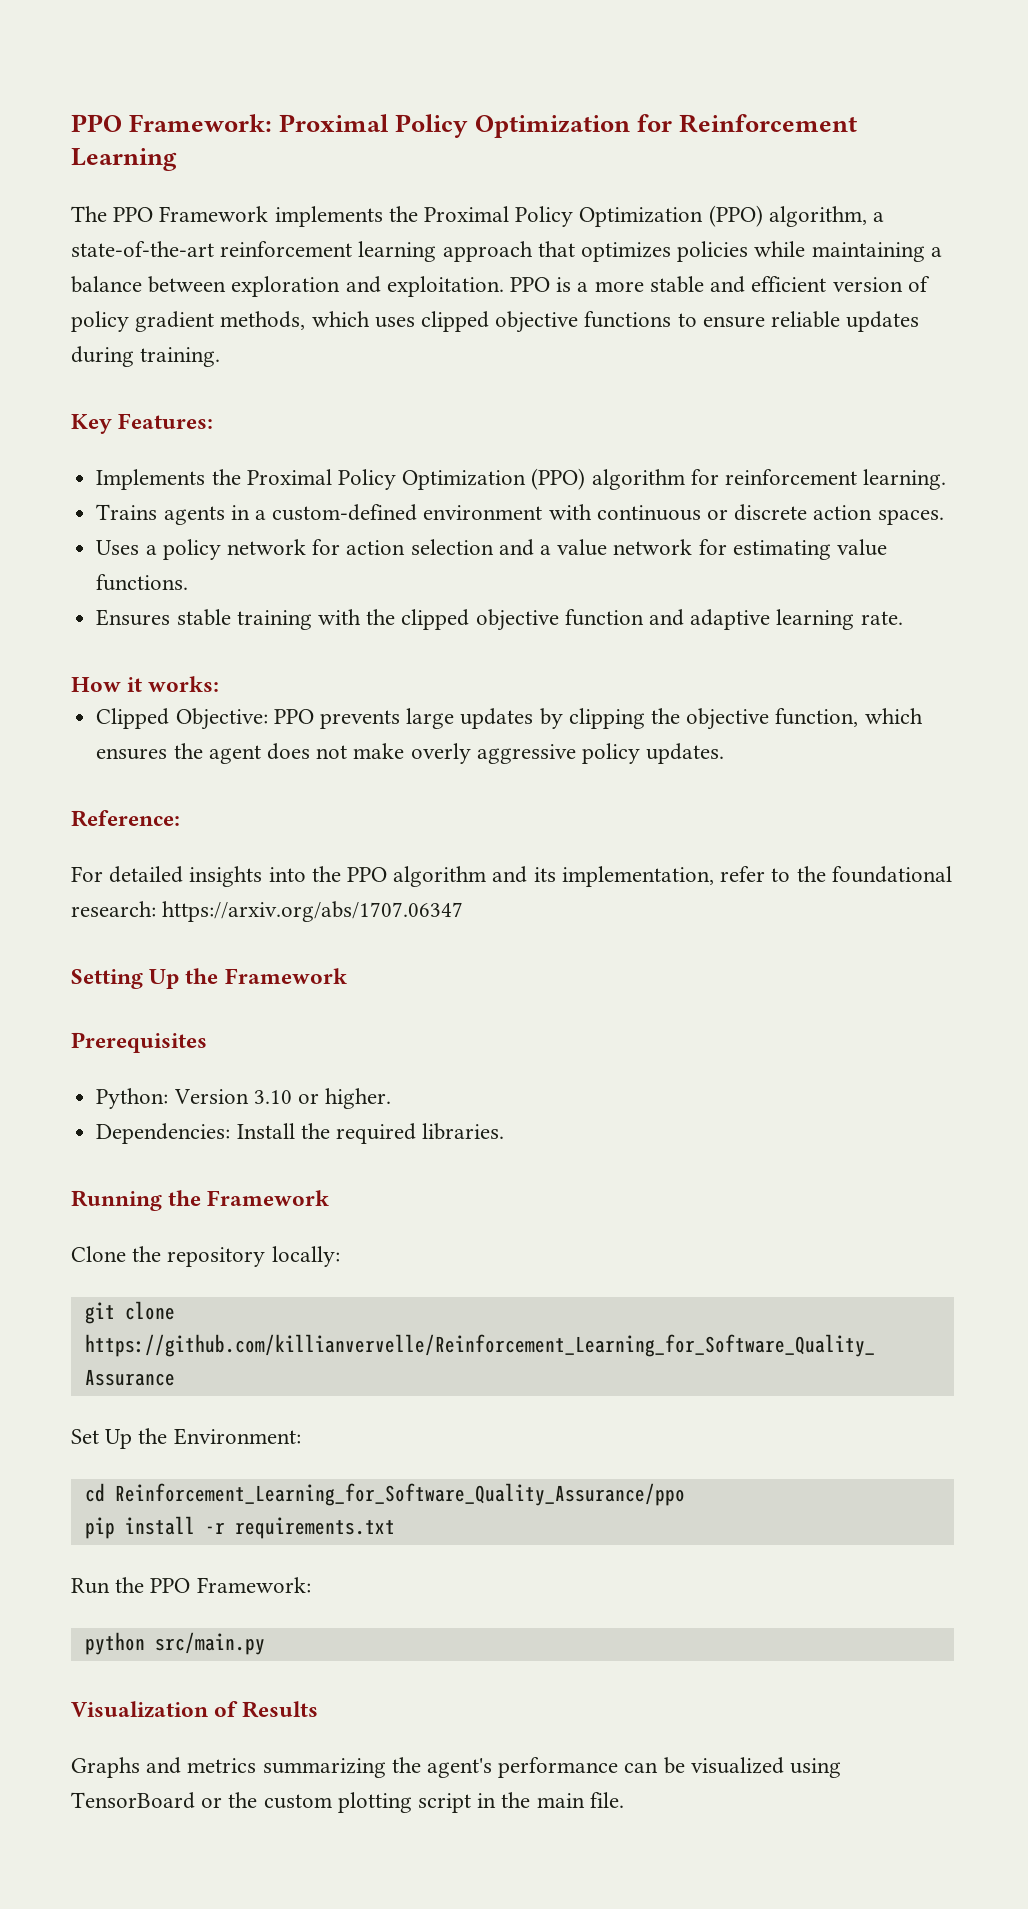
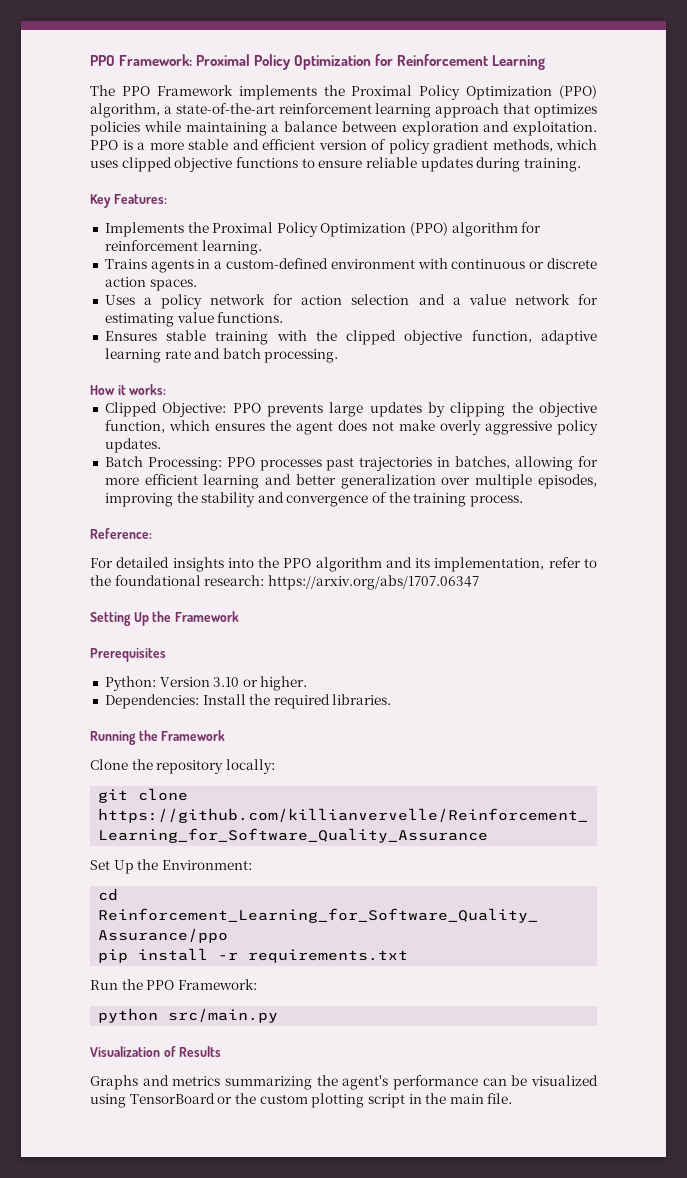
- Ensures stable training with the clipped objective function and adaptive learning rate.
+ Ensures stable training with the clipped objective function, adaptive learning rate and batch processing.
+ Batch Processing: PPO processes past trajectories in batches, allowing for more efficient learning and better generalization over multiple episodes, improving the stability and convergence of the training process.

